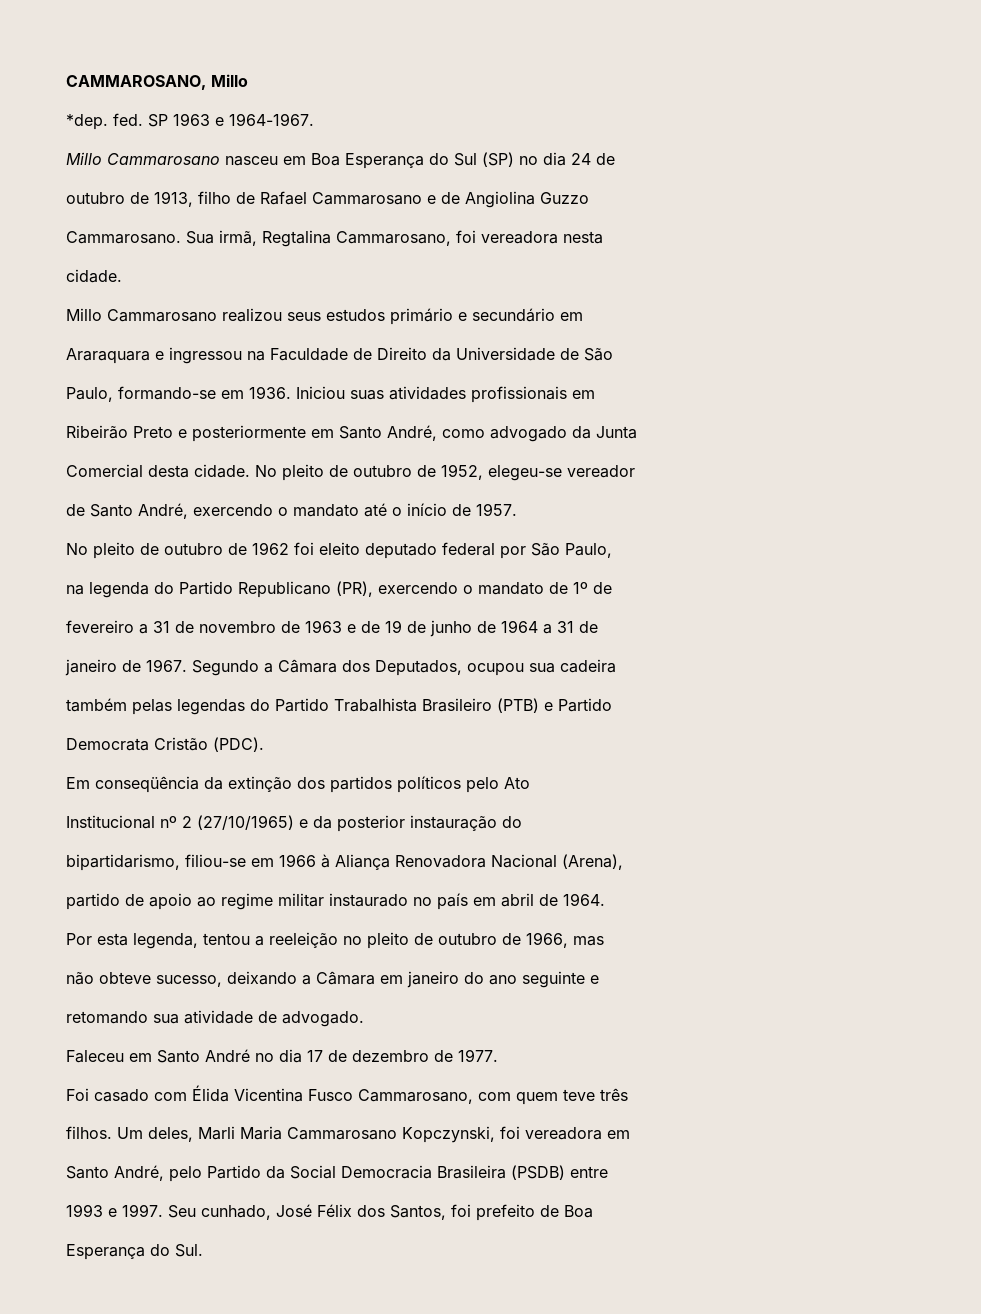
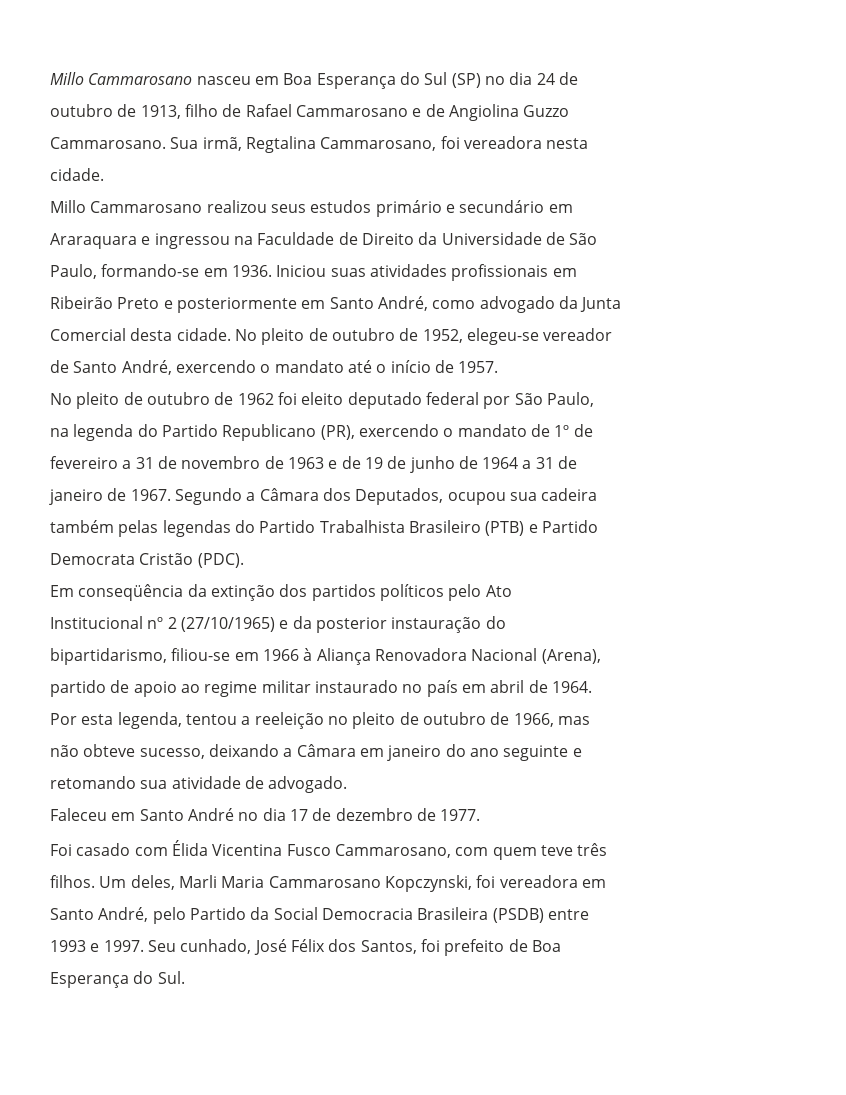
- CAMMAROSANO, Millo
- *dep. fed. SP 1963 e 1964-1967.

